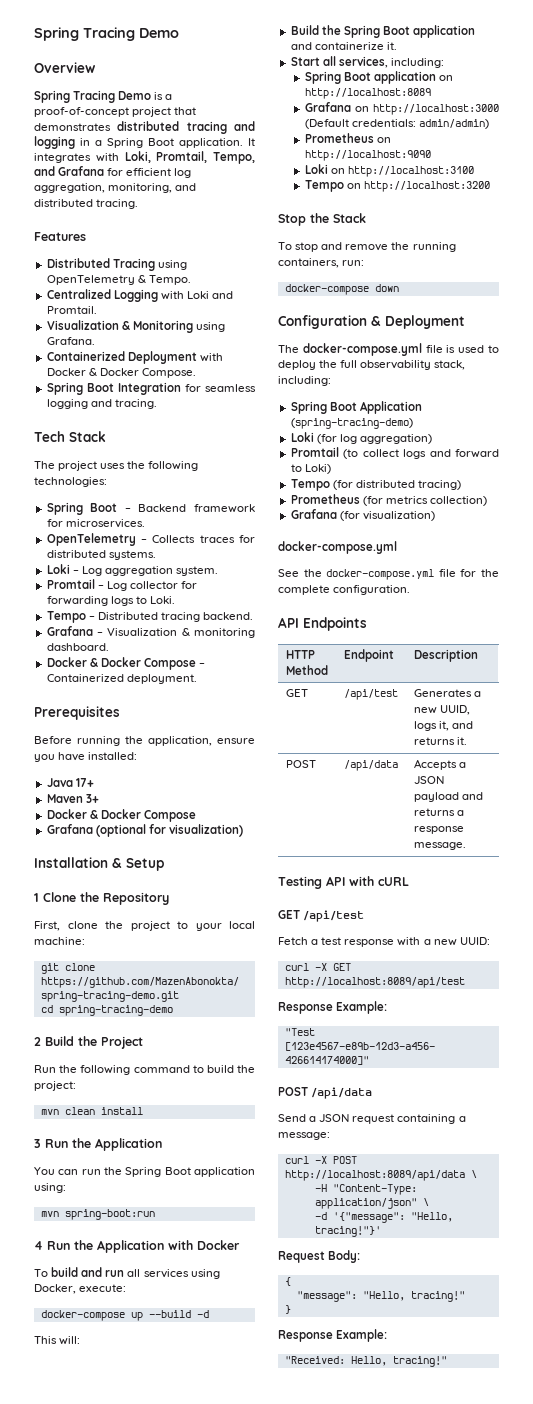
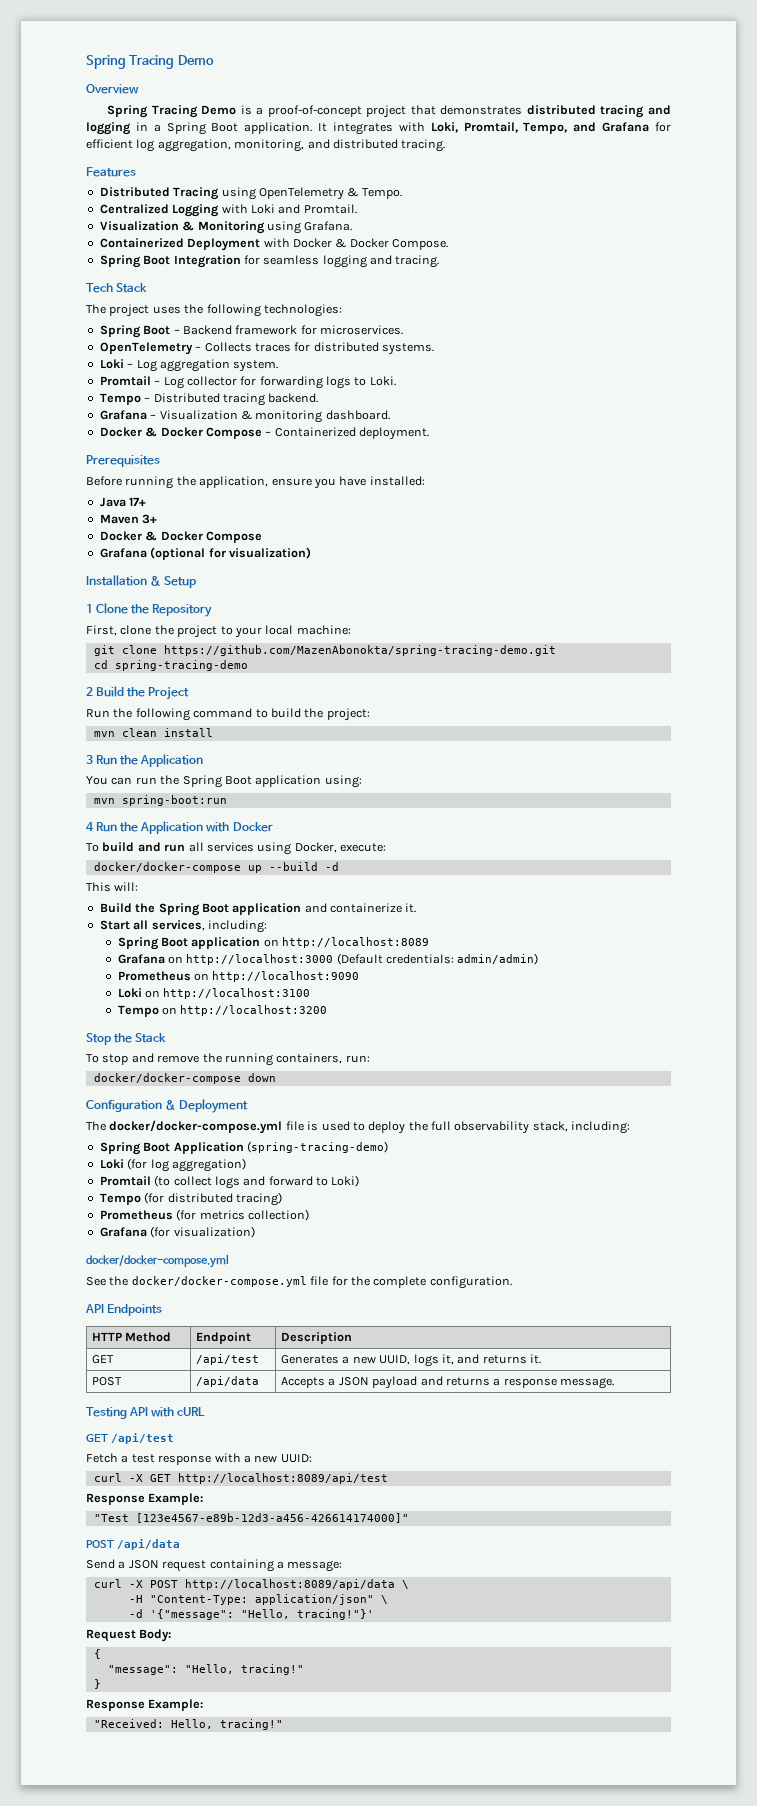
- docker-compose up --build -d
+ docker/docker-compose up --build -d
- docker-compose down
+ docker/docker-compose down
- The docker-compose.yml file is used to deploy the full observability stack, including:
+ The docker/docker-compose.yml file is used to deploy the full observability stack, including:
  Grafana (for visualization)
- docker-compose.yml
+ docker/docker-compose.yml
- See the docker-compose.yml file for the complete configuration.
+ See the docker/docker-compose.yml file for the complete configuration.

